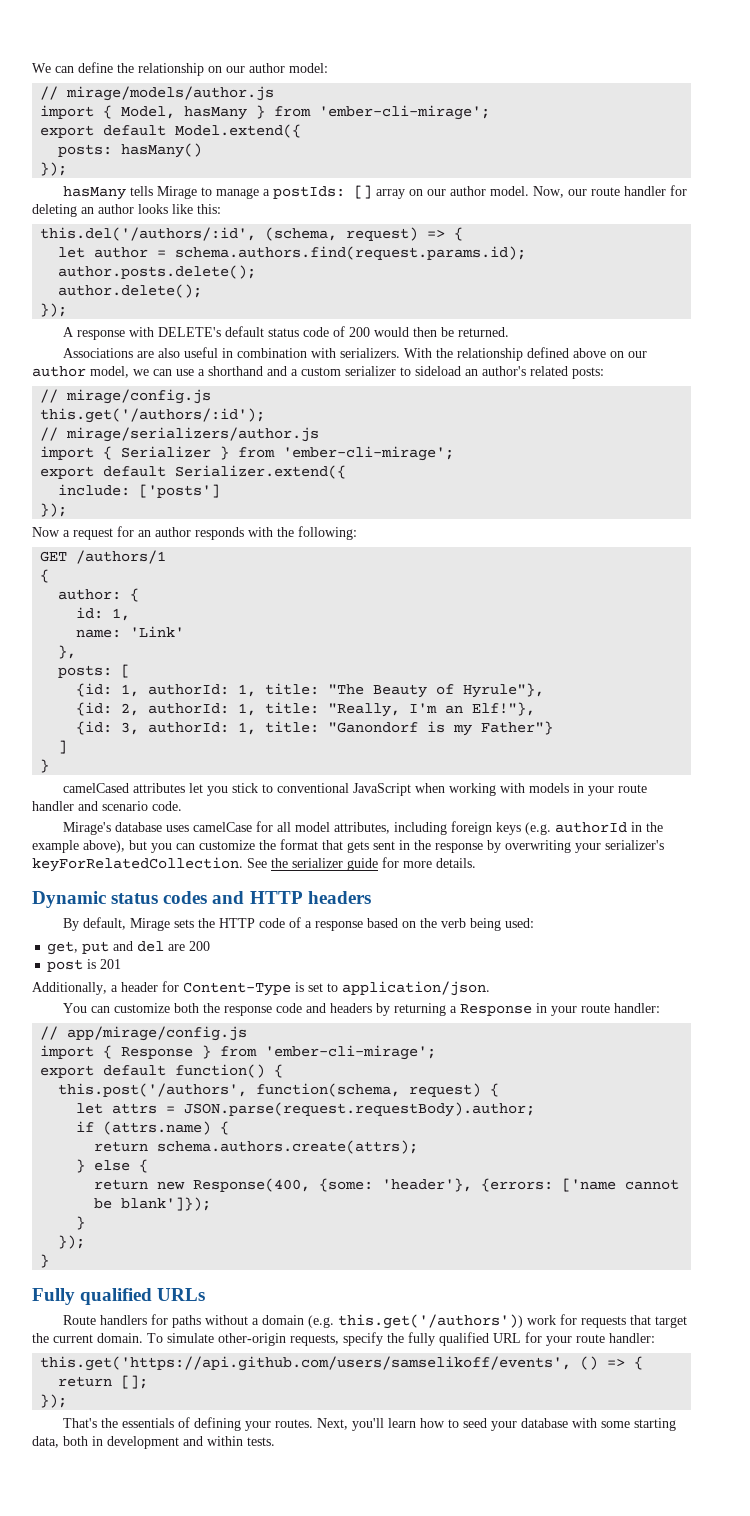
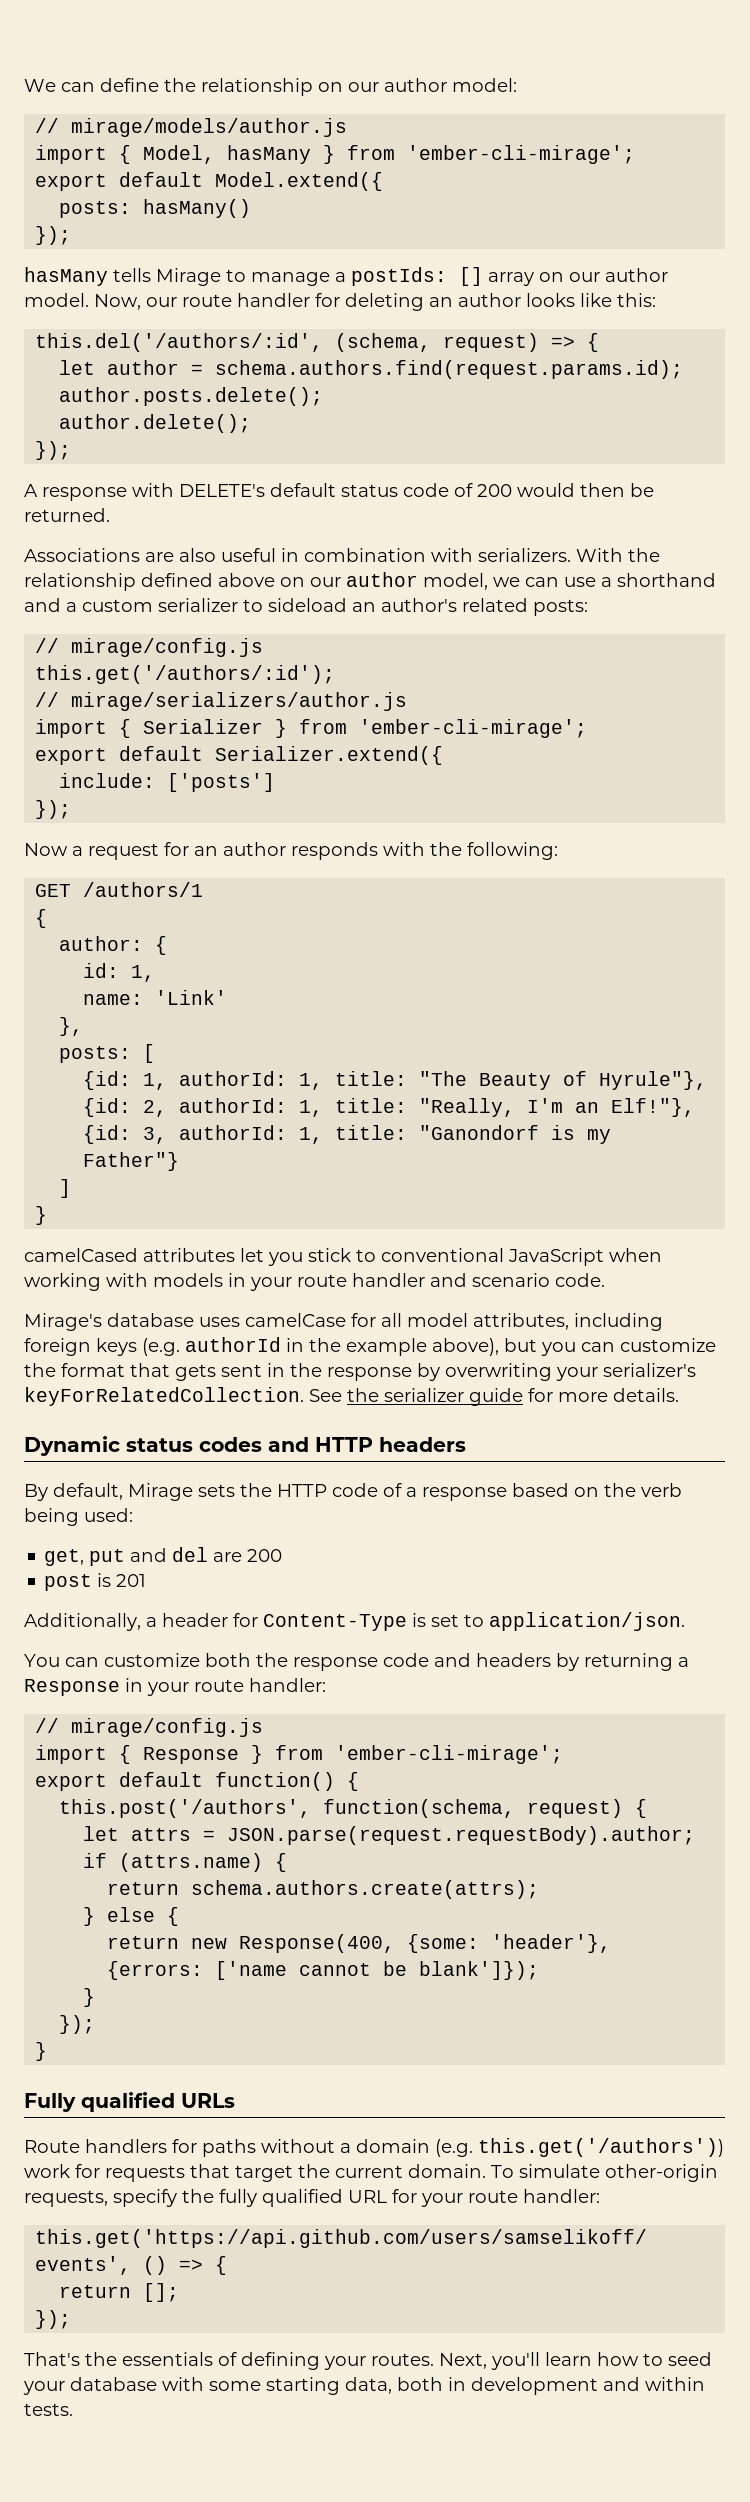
  You can customize both the response code and headers by returning a Response in your route handler:
- // app/mirage/config.js
+ // mirage/config.js

